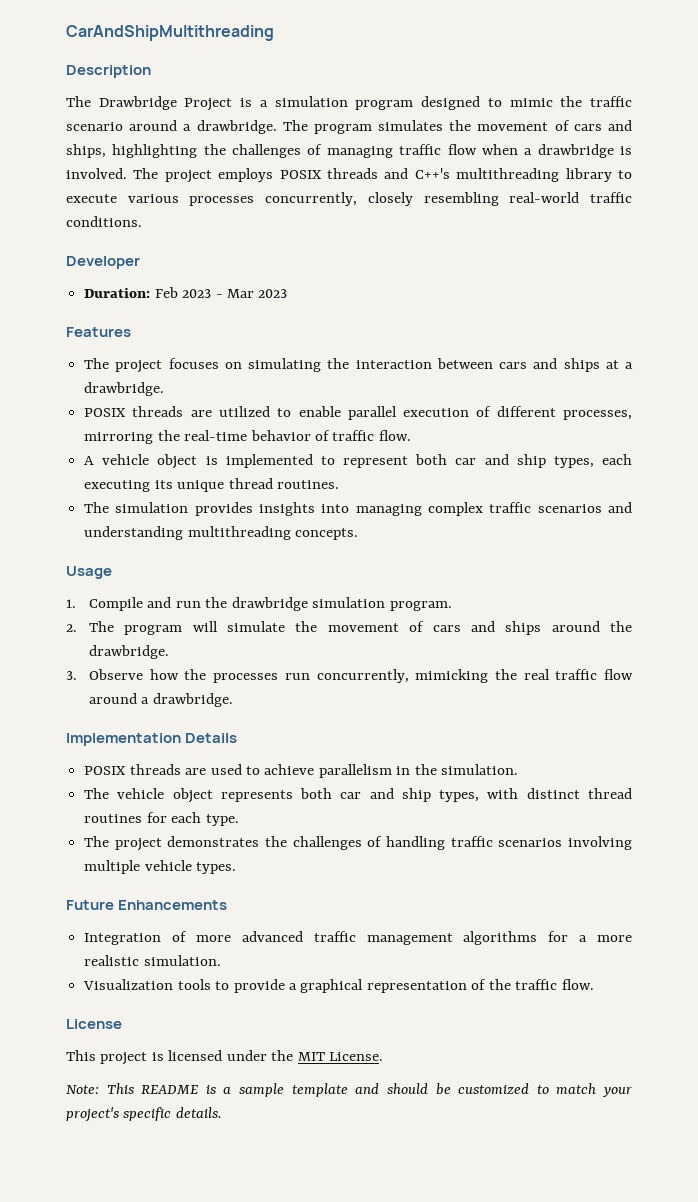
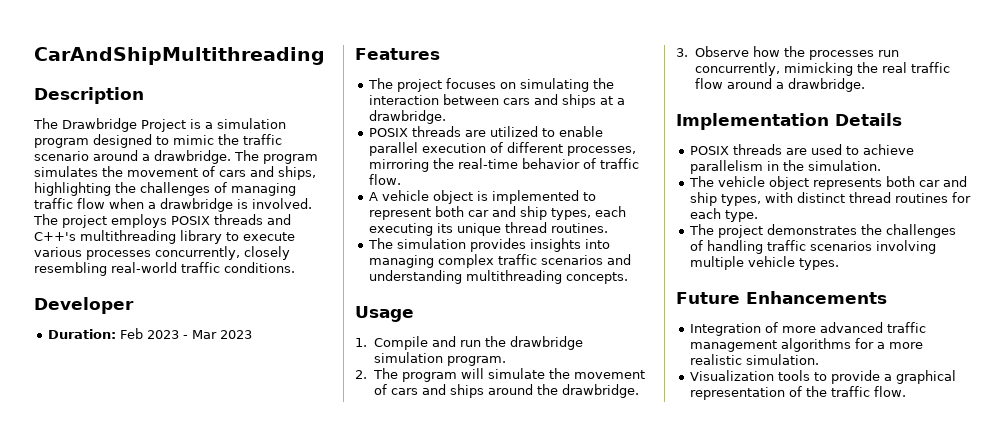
- License
- This project is licensed under the MIT License.
- Note: This README is a sample template and should be customized to match your project's specific details.

